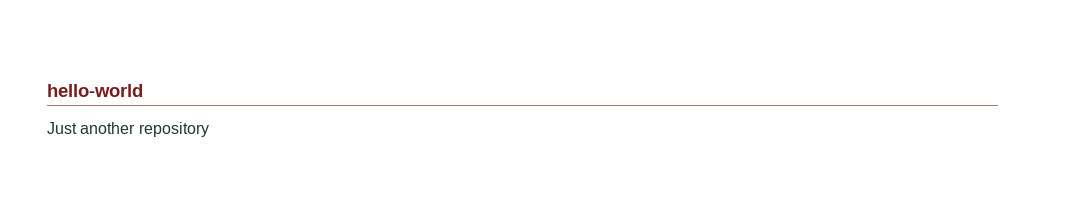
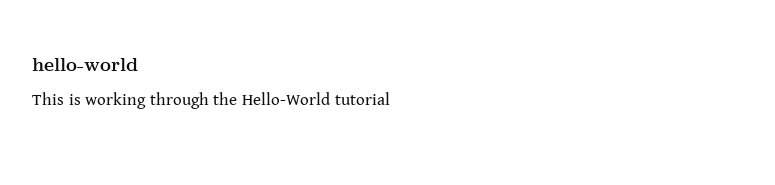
- Just another repository
+ This is working through the Hello-World tutorial

